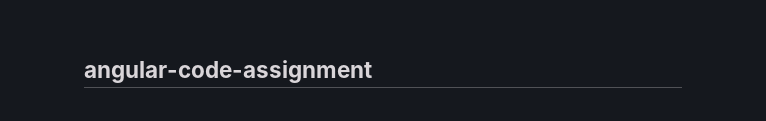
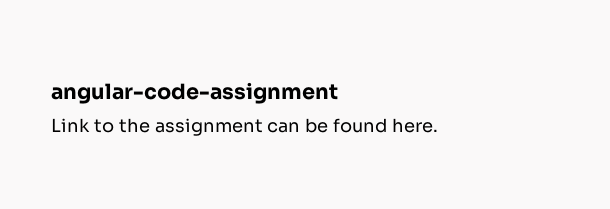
+ Link to the assignment can be found here.

